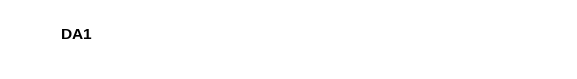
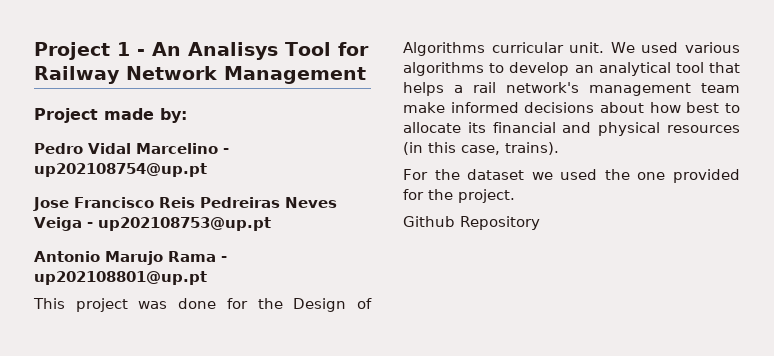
- DA1
+ Project 1 - An Analisys Tool for Railway Network Management
+ Project made by:
+ Pedro Vidal Marcelino - up202108754@up.pt
+ Jose Francisco Reis Pedreiras Neves Veiga - up202108753@up.pt
+ Antonio Marujo Rama - up202108801@up.pt
+ This project was done for the Design of Algorithms curricular unit. We used various algorithms to develop an analytical tool that helps a rail network's management team make informed decisions about how best to allocate its financial and physical resources (in this case, trains).
+ For the dataset we used the one provided for the project.
+ Github Repository

